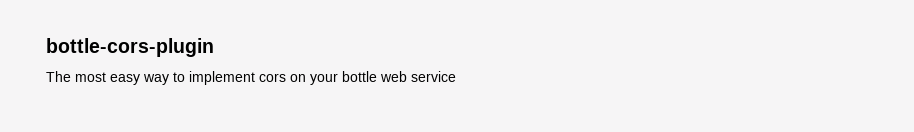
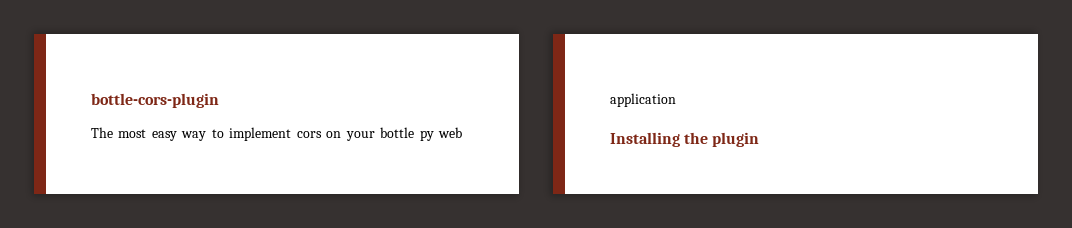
- The most easy way to implement cors on your bottle web service
+ The most easy way to implement cors on your bottle py web application
+ Installing the plugin

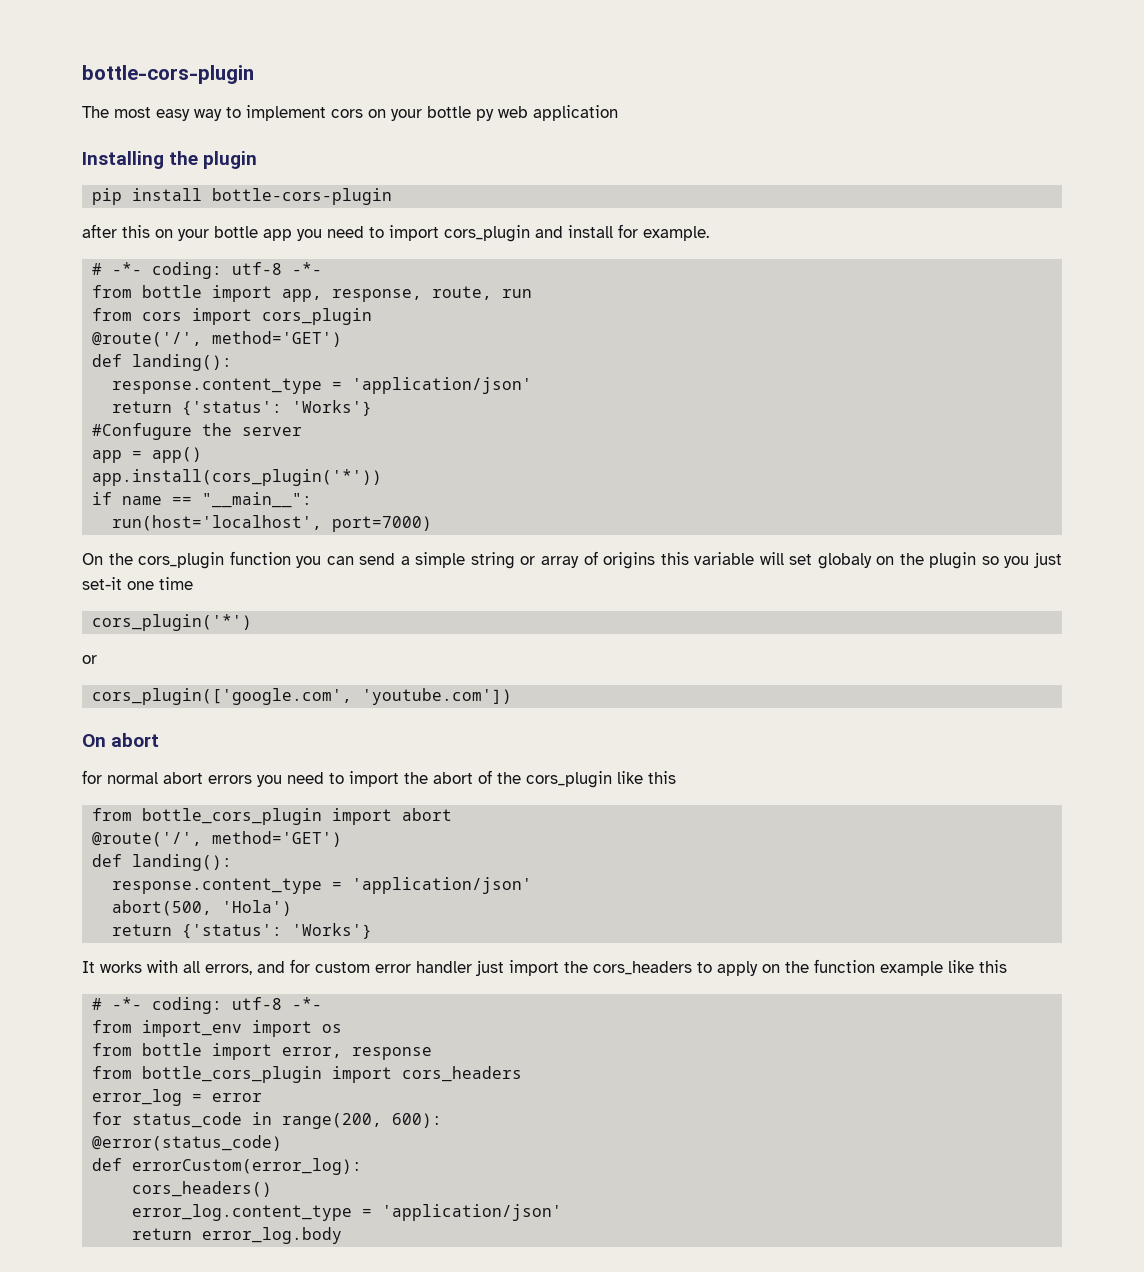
+ pip install bottle-cors-plugin
+ after this on your bottle app you need to import cors_plugin and install for example.
+ # -*- coding: utf-8 -*-
+ from bottle import app, response, route, run
+ from cors import cors_plugin
+ @route('/', method='GET')
+ def landing():
+ response.content_type = 'application/json'
+ return {'status': 'Works'}
+ #Confugure the server
+ app = app()
+ app.install(cors_plugin('*'))
+ if name == "__main__":
+ run(host='localhost', port=7000)
+ On the cors_plugin function you can send a simple string or array of origins this variable will set globaly on the plugin so you just set-it one time
+ cors_plugin('*')
+ or
+ cors_plugin(['google.com', 'youtube.com'])
+ On abort
+ for normal abort errors you need to import the abort of the cors_plugin like this
+ from bottle_cors_plugin import abort
+ @route('/', method='GET')
+ def landing():
+ response.content_type = 'application/json'
+ abort(500, 'Hola')
+ return {'status': 'Works'}
+ It works with all errors, and for custom error handler just import the cors_headers to apply on the function example like this
+ # -*- coding: utf-8 -*-
+ from import_env import os
+ from bottle import error, response
+ from bottle_cors_plugin import cors_headers
+ error_log = error
+ for status_code in range(200, 600):
+ @error(status_code)
+ def errorCustom(error_log):
+ cors_headers()
+ error_log.content_type = 'application/json'
+ return error_log.body

